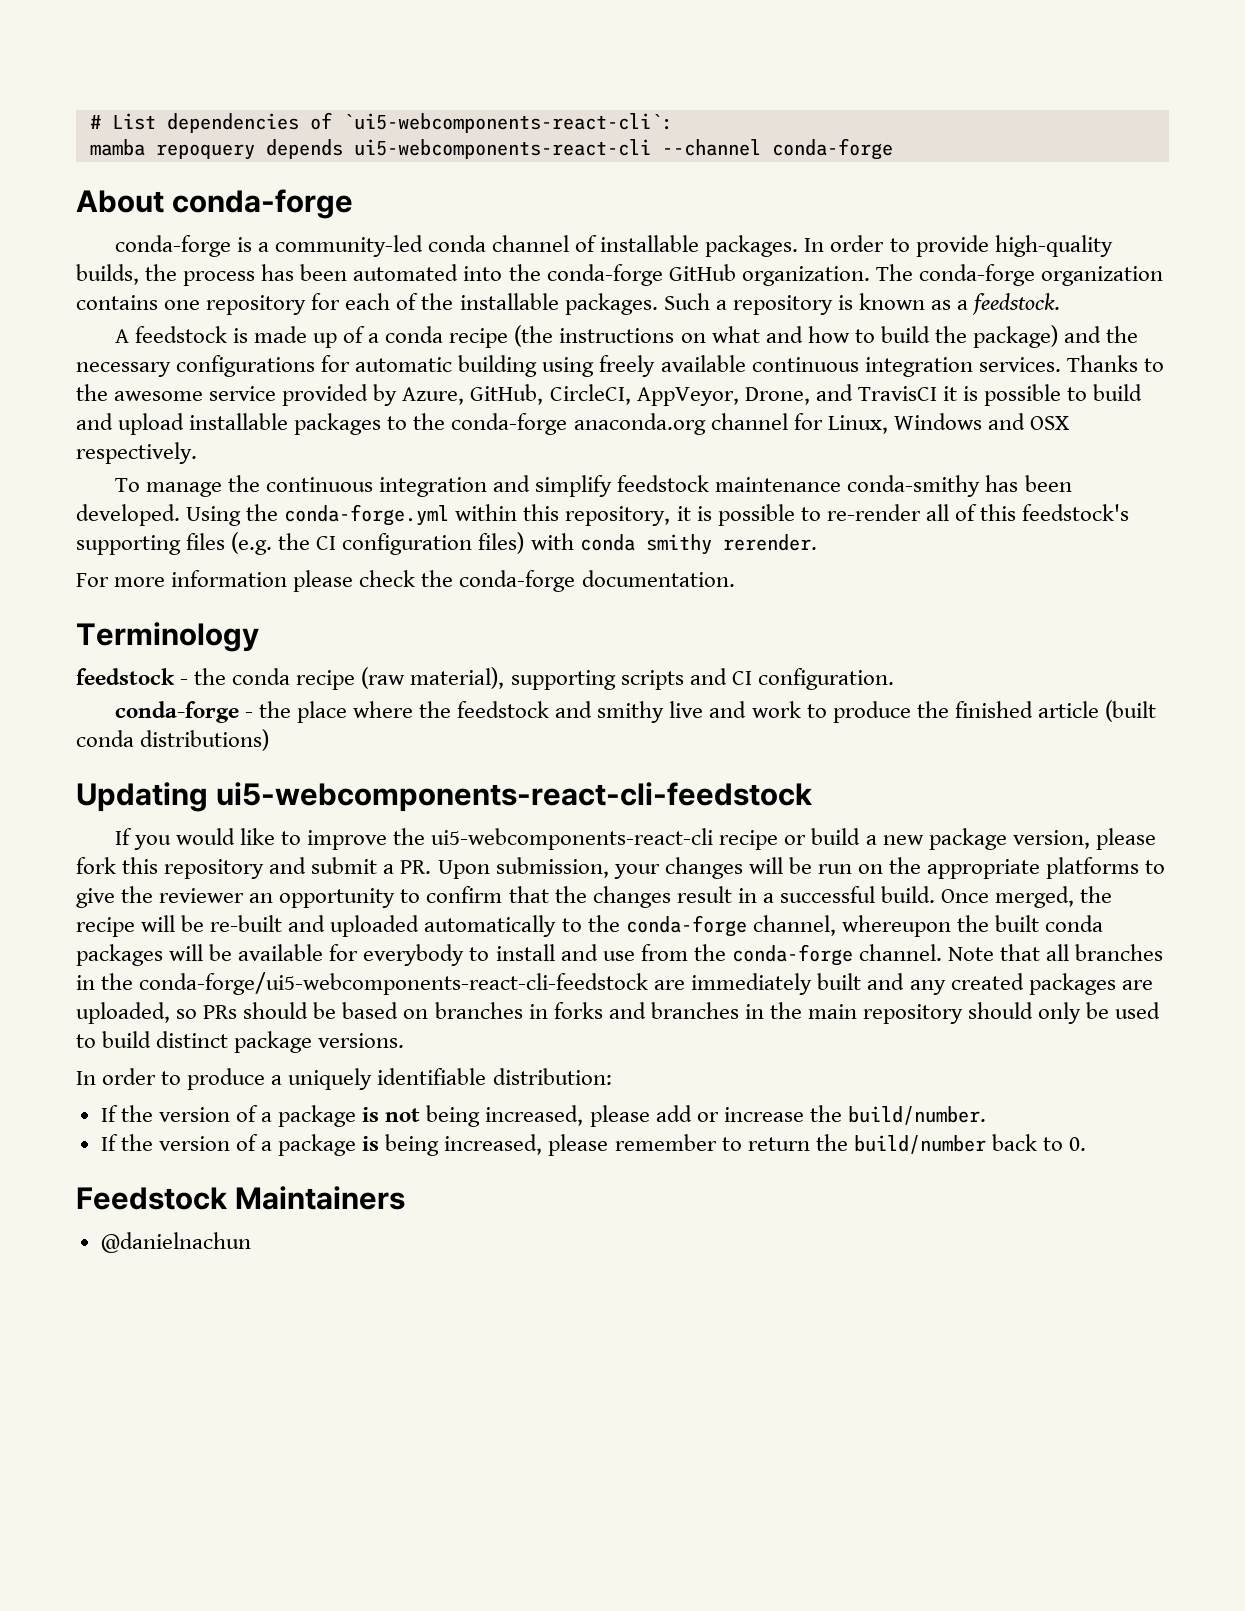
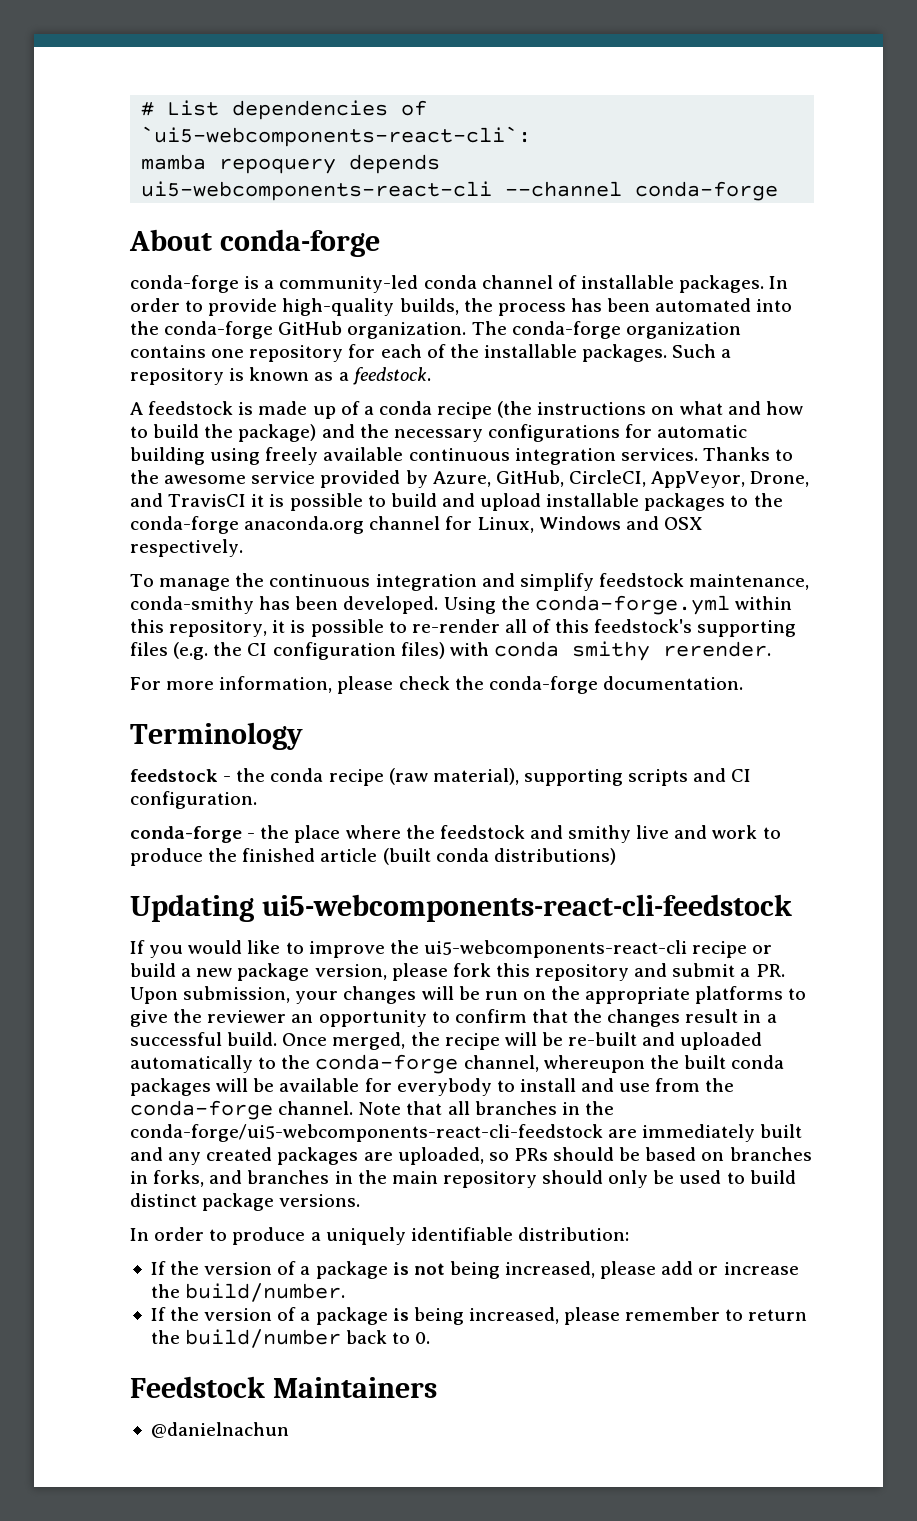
- To manage the continuous integration and simplify feedstock maintenance conda-smithy has been developed.
+ To manage the continuous integration and simplify feedstock maintenance, conda-smithy has been developed.
- For more information please check the conda-forge documentation.
+ For more information, please check the conda-forge documentation.
- Note that all branches in the conda-forge/ui5-webcomponents-react-cli-feedstock are immediately built and any created packages are uploaded, so PRs should be based on branches in forks and branches in the main repository should only be used to build distinct package versions.
+ Note that all branches in the conda-forge/ui5-webcomponents-react-cli-feedstock are immediately built and any created packages are uploaded, so PRs should be based on branches in forks, and branches in the main repository should only be used to build distinct package versions.

